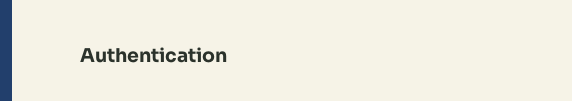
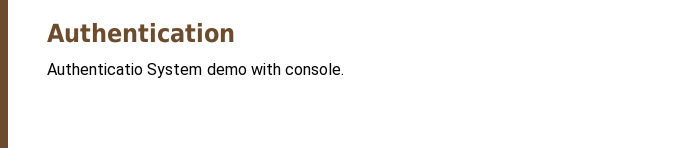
+ Authenticatio System demo with console.

